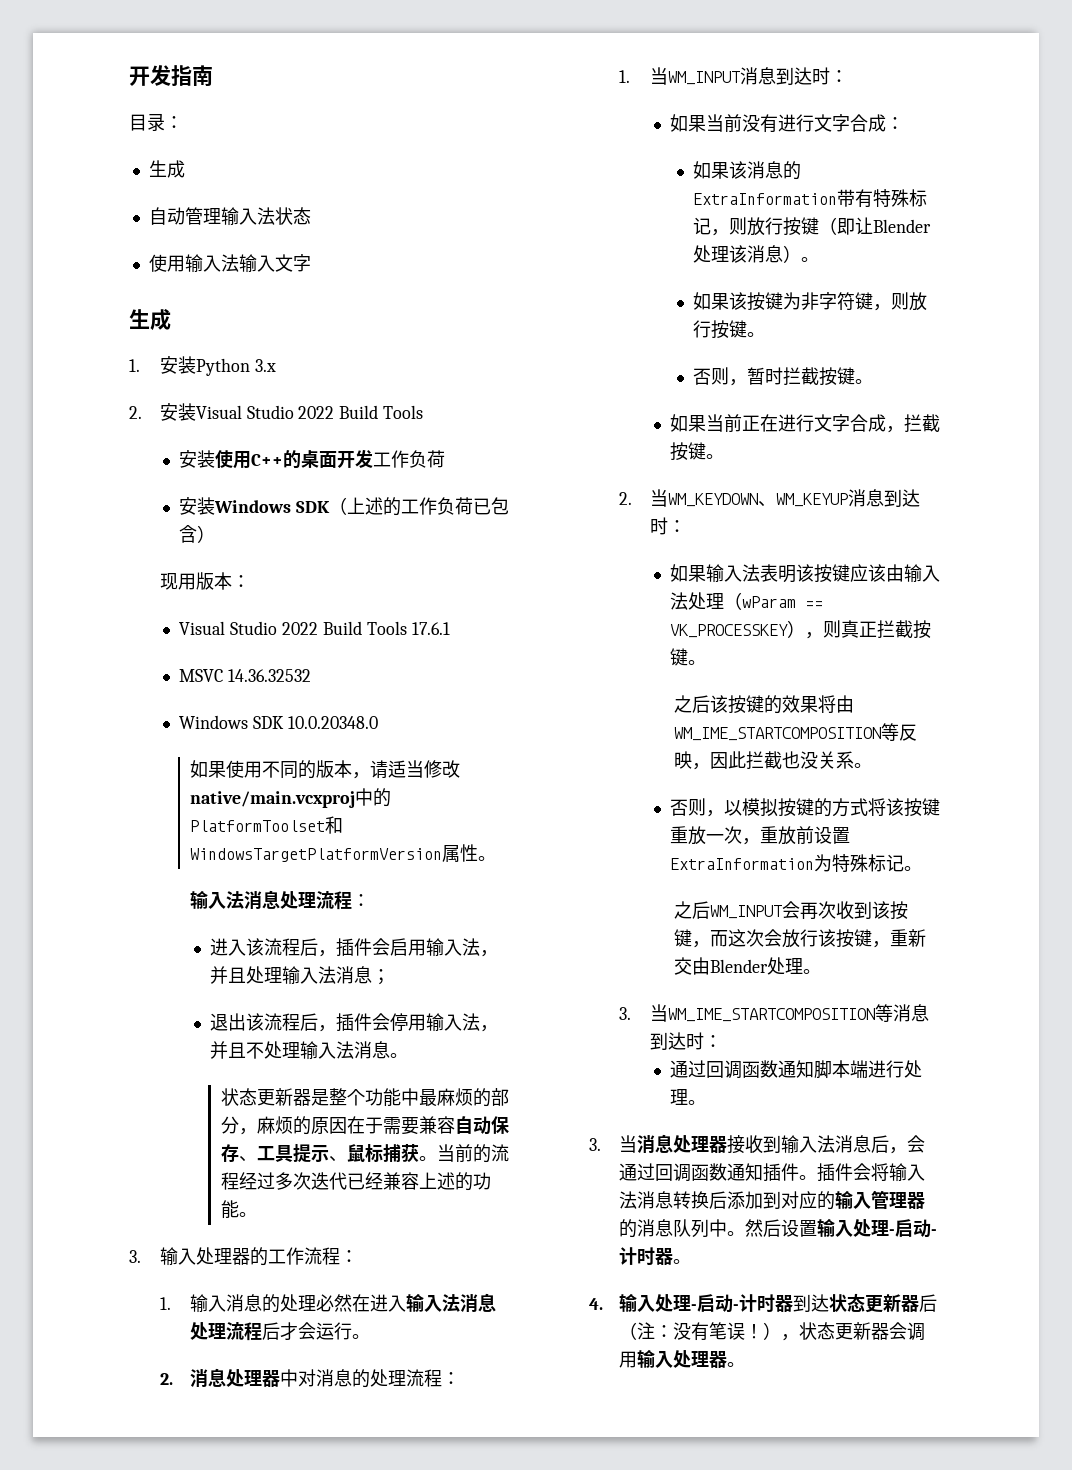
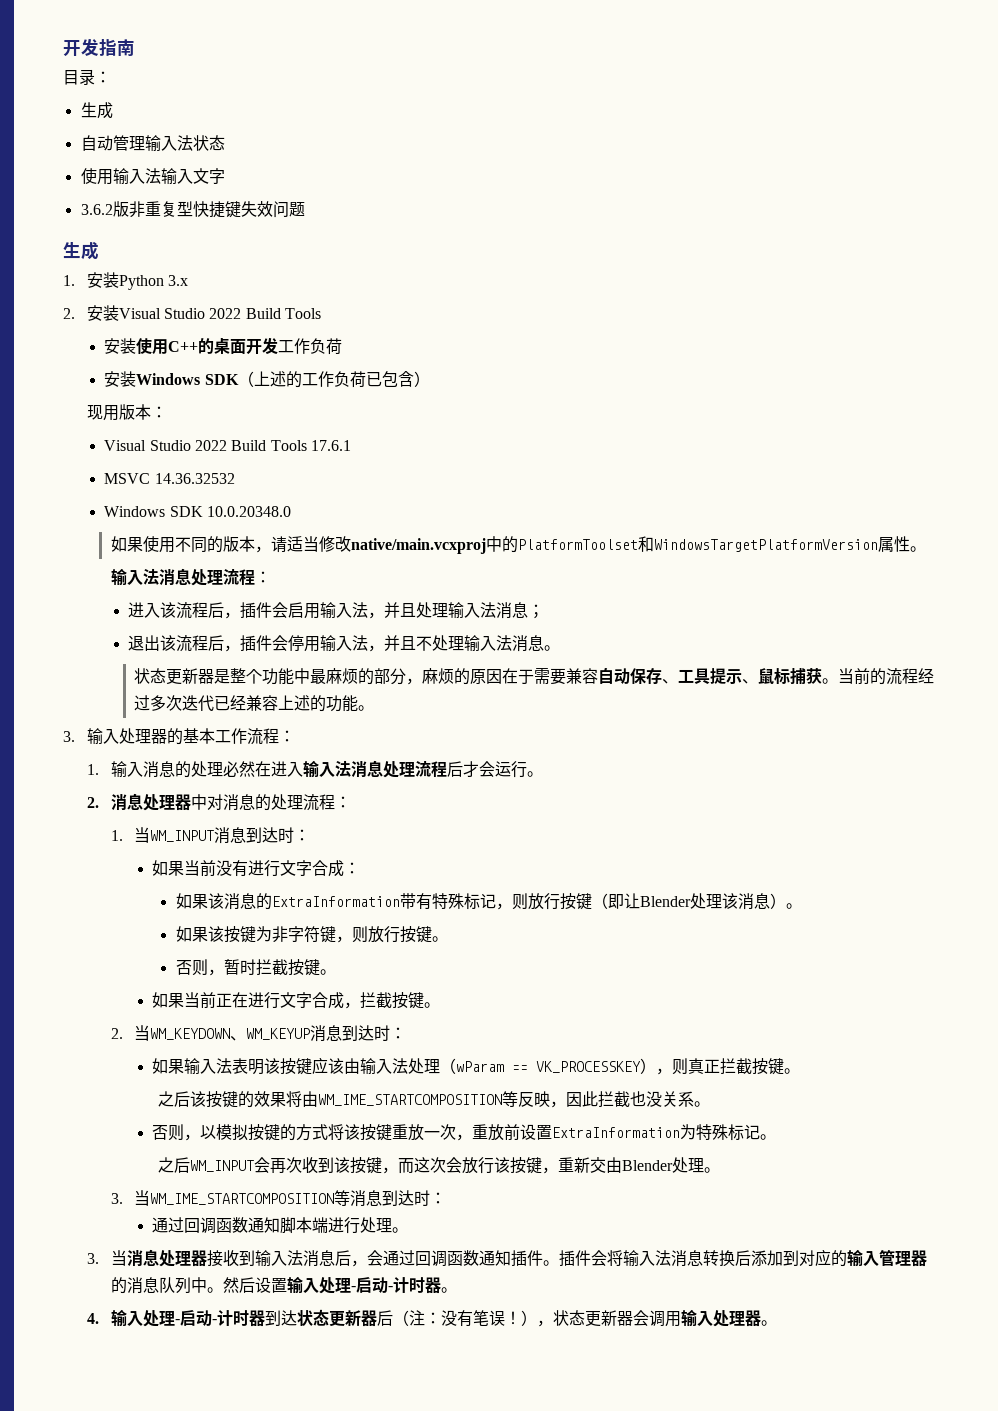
+ 3.6.2版非重复型快捷键失效问题
- 3.输入处理器的工作流程：
+ 3.输入处理器的基本工作流程：

